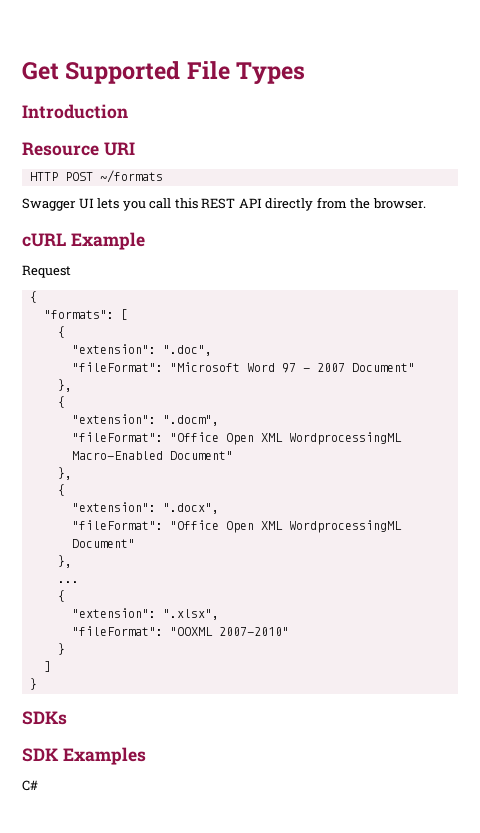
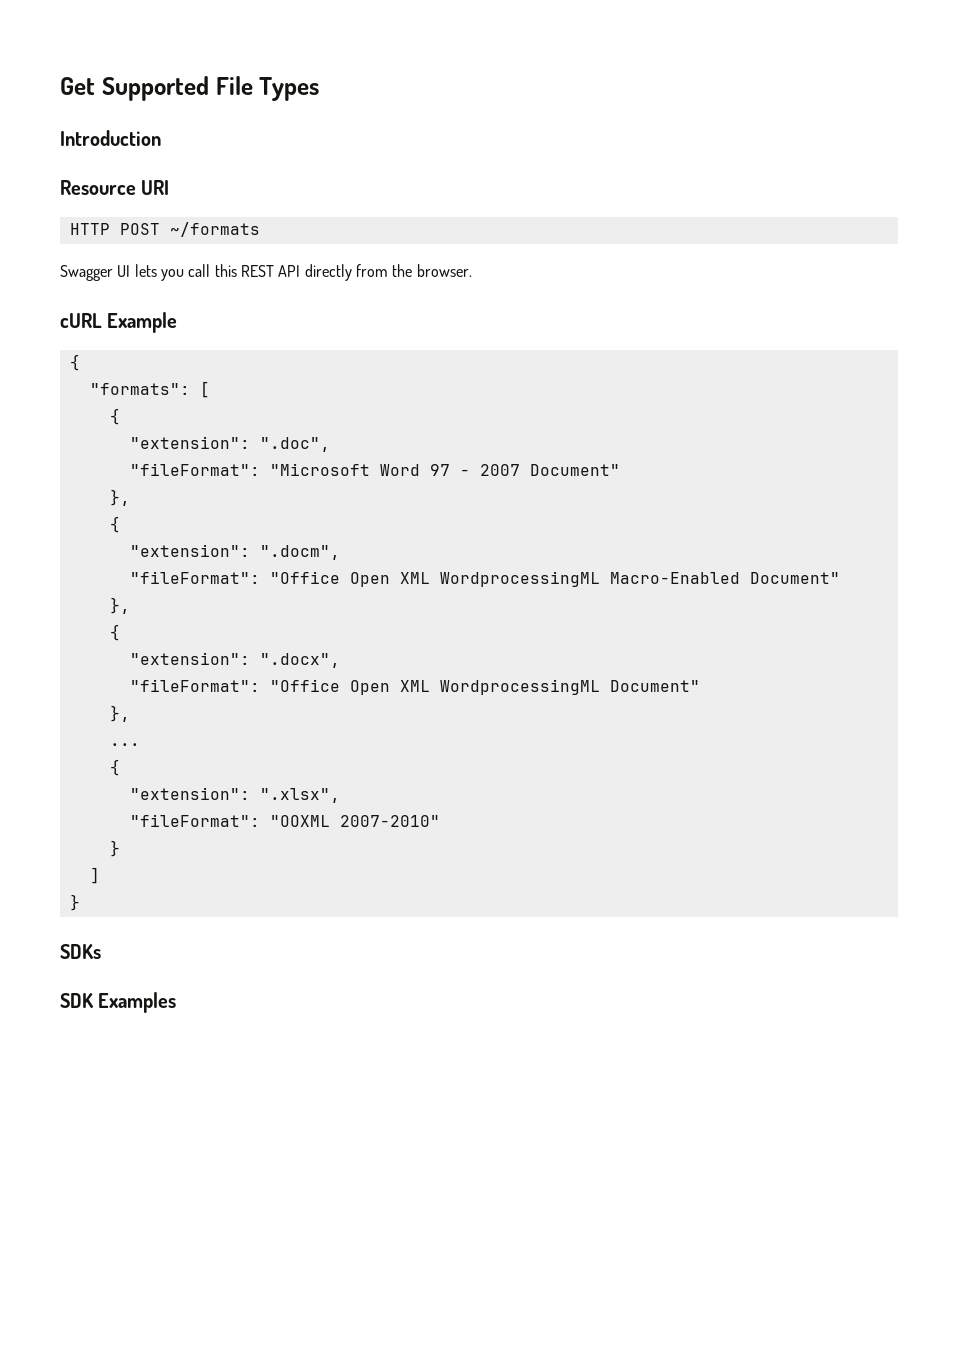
- Request
- C#

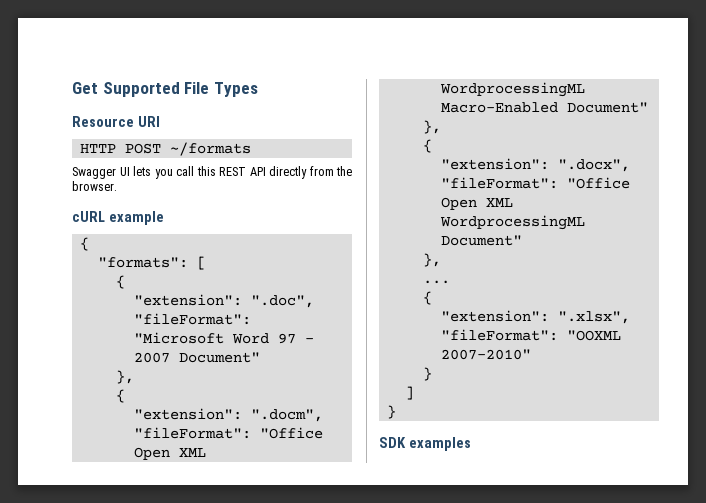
- Introduction
- cURL Example
+ cURL example
- SDKs
- SDK Examples
+ SDK examples

